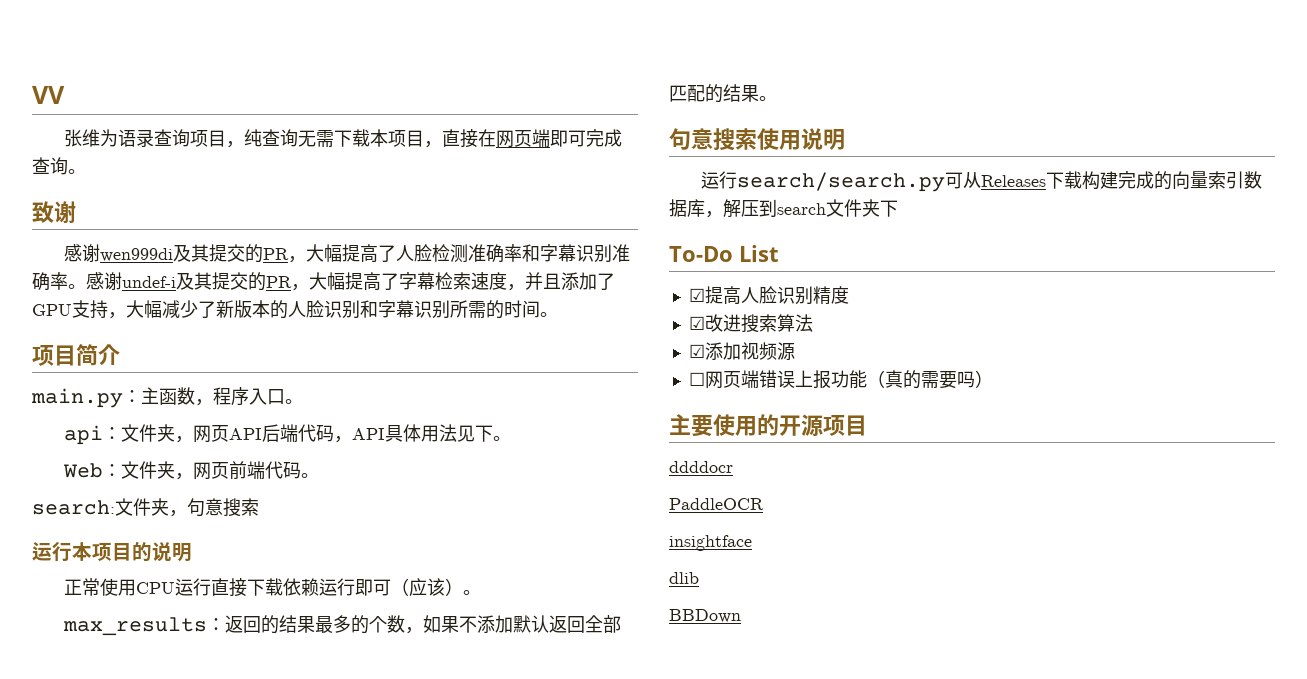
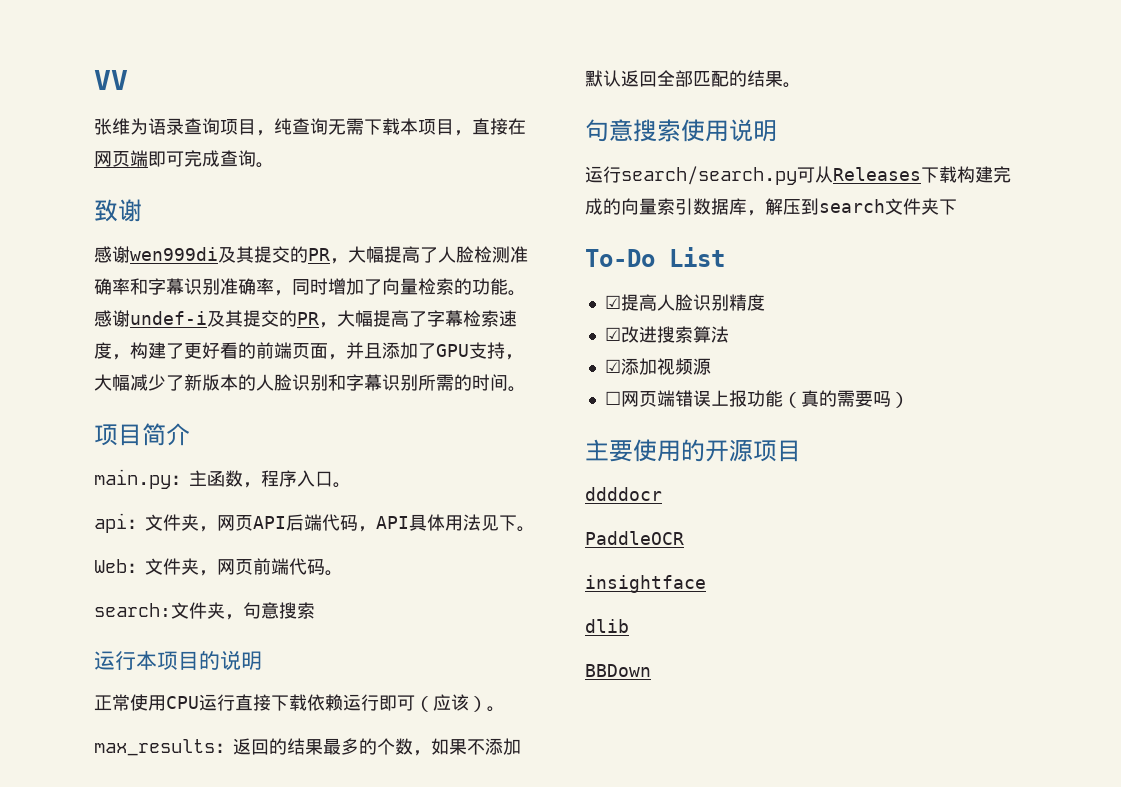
- 感谢wen999di及其提交的PR，大幅提高了人脸检测准确率和字幕识别准确率。
+ 感谢wen999di及其提交的PR，大幅提高了人脸检测准确率和字幕识别准确率，同时增加了向量检索的功能。
- 感谢undef-i及其提交的PR，大幅提高了字幕检索速度，并且添加了GPU支持，大幅减少了新版本的人脸识别和字幕识别所需的时间。
+ 感谢undef-i及其提交的PR，大幅提高了字幕检索速度，构建了更好看的前端页面，并且添加了GPU支持，大幅减少了新版本的人脸识别和字幕识别所需的时间。

